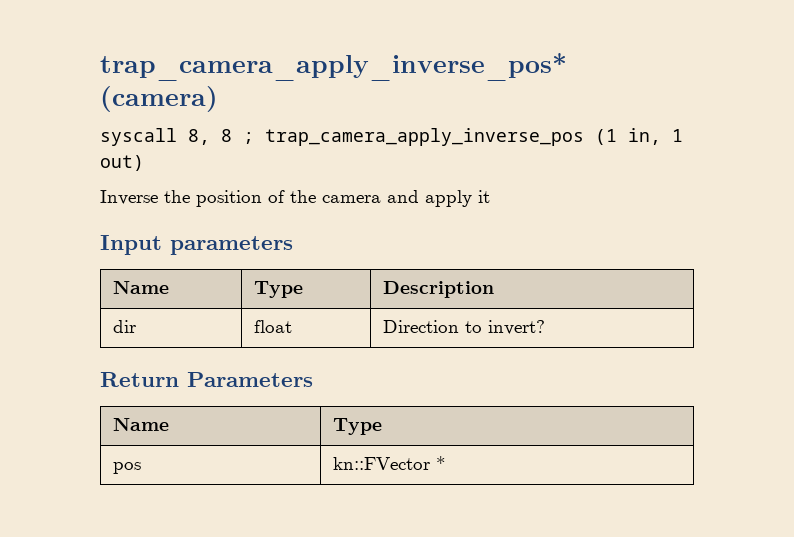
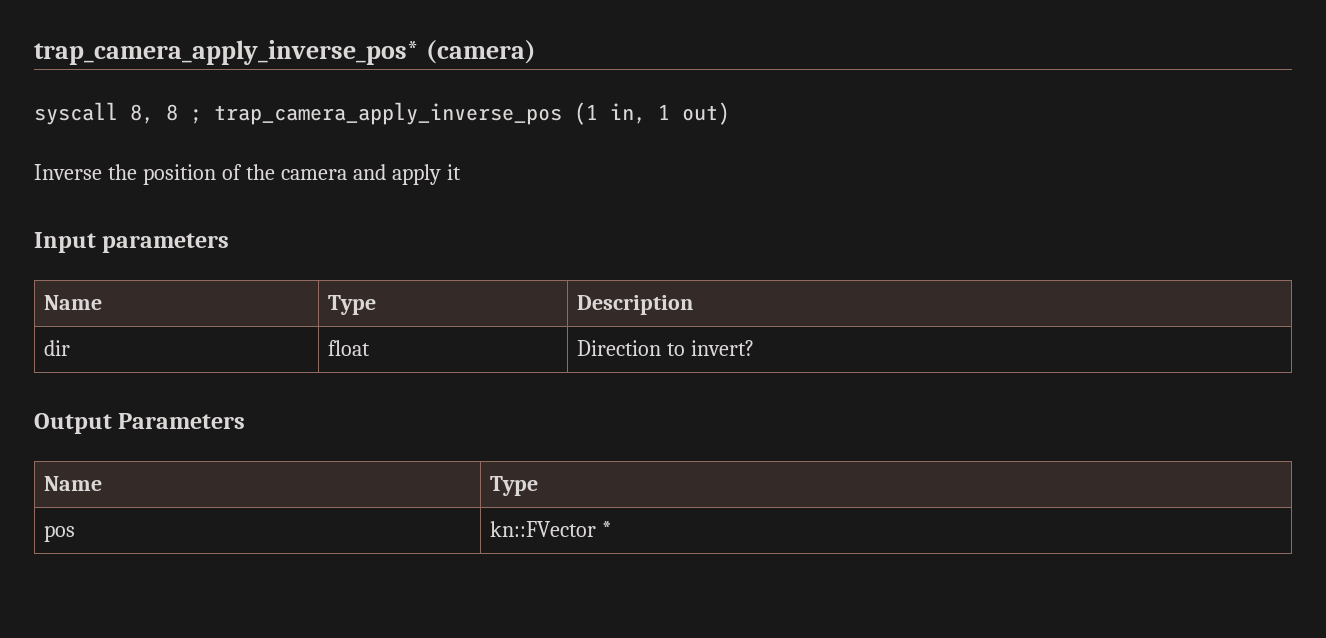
- Return Parameters
+ Output Parameters

